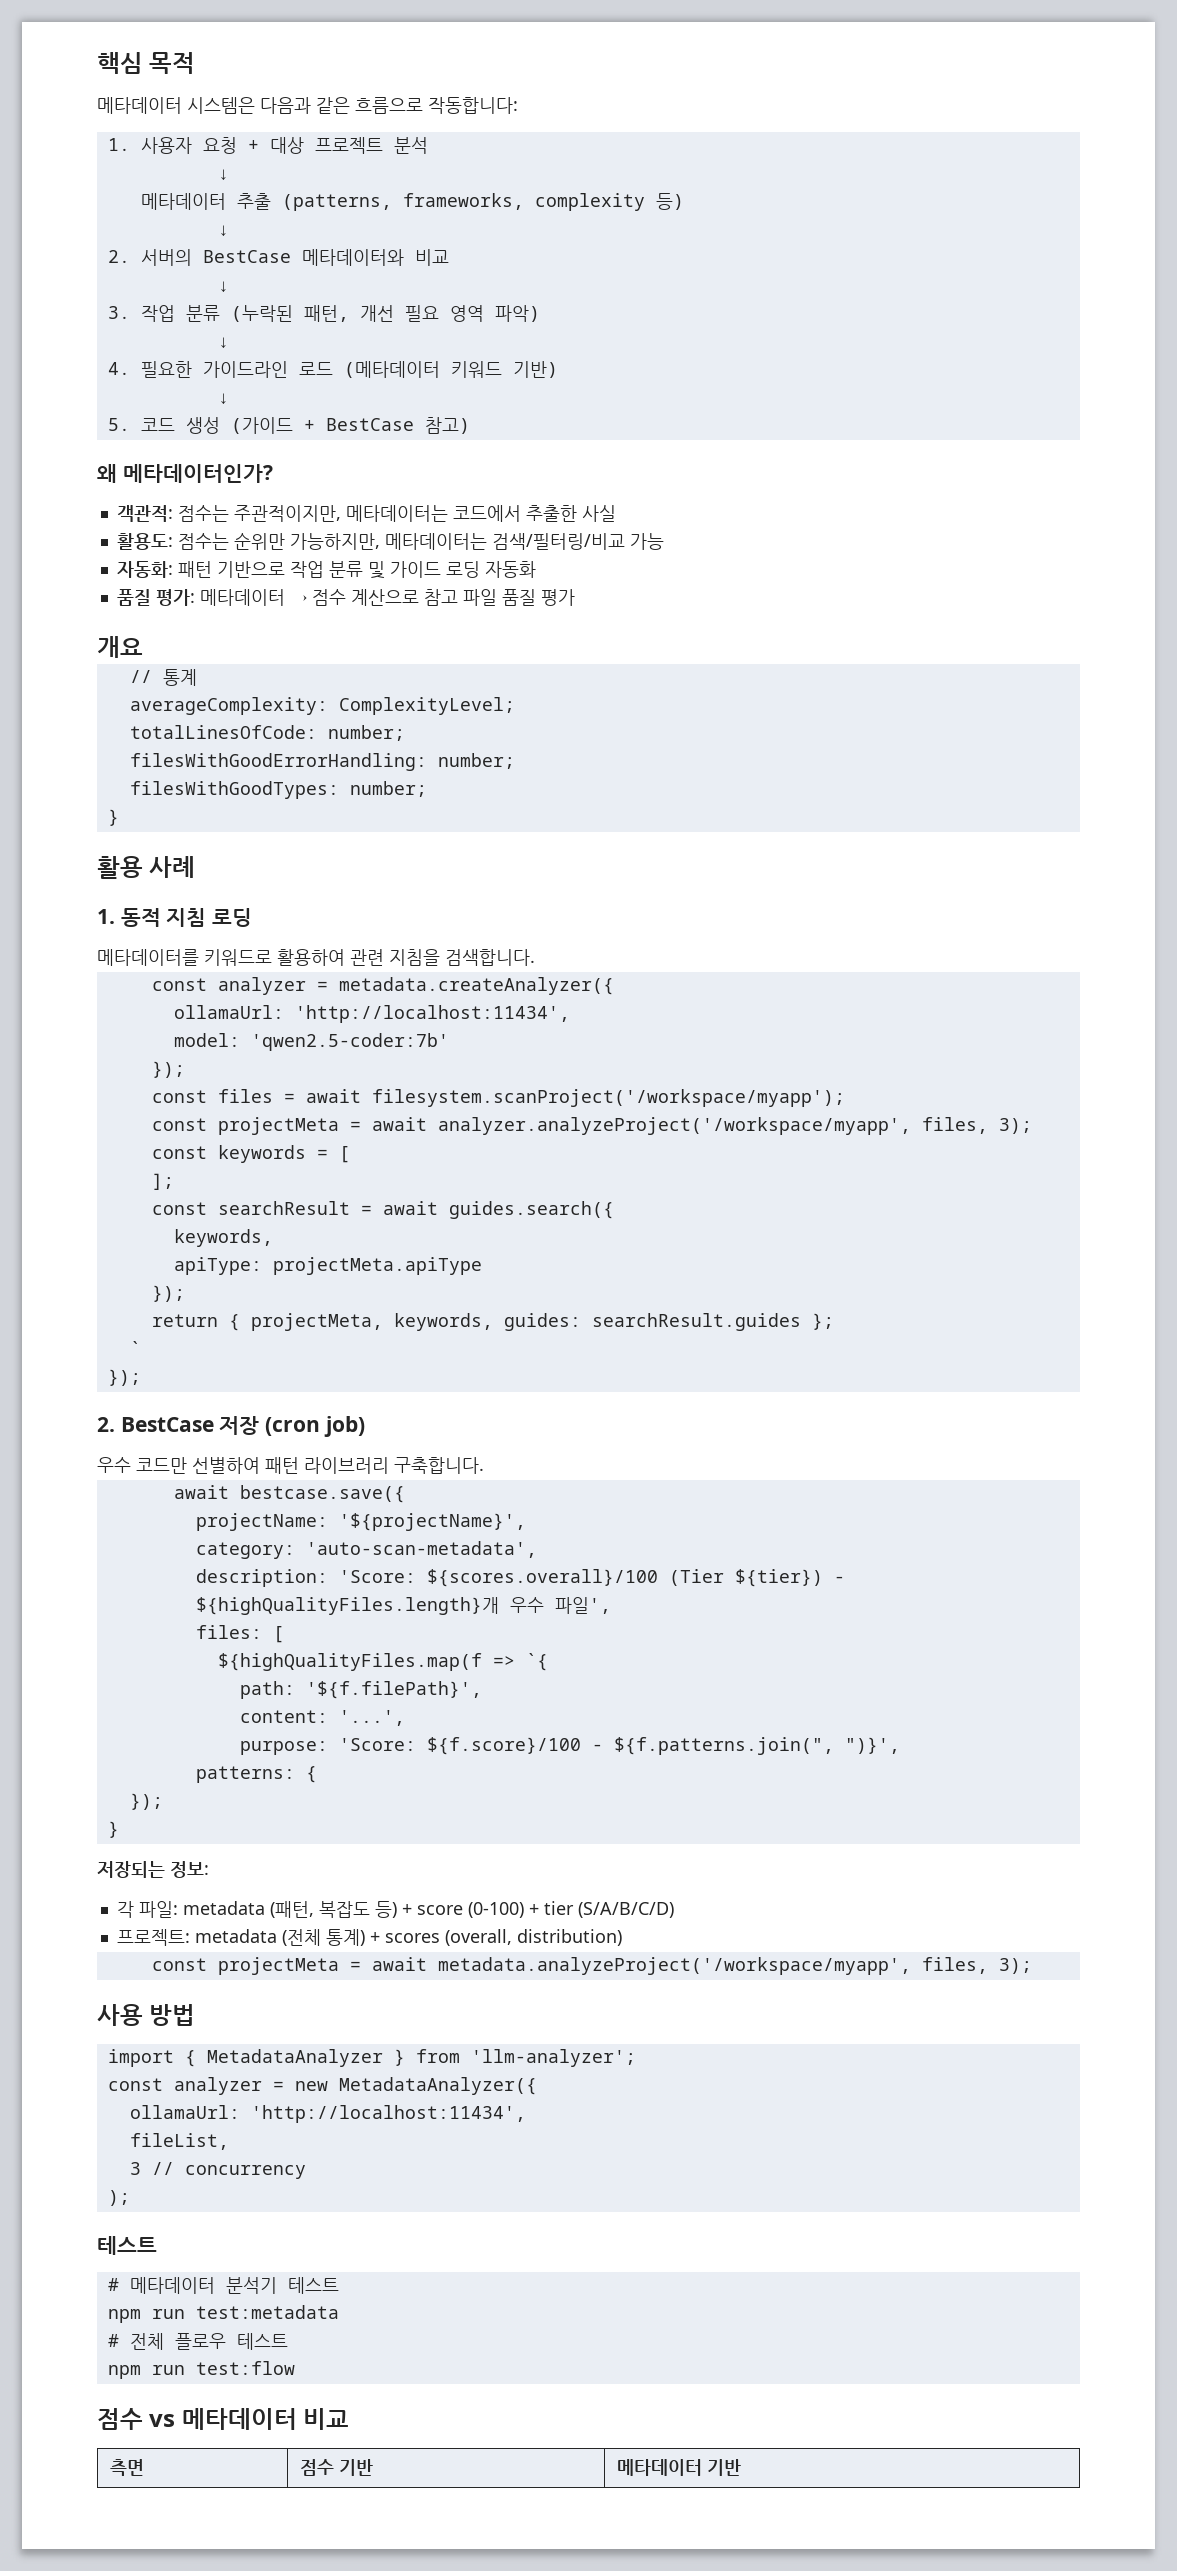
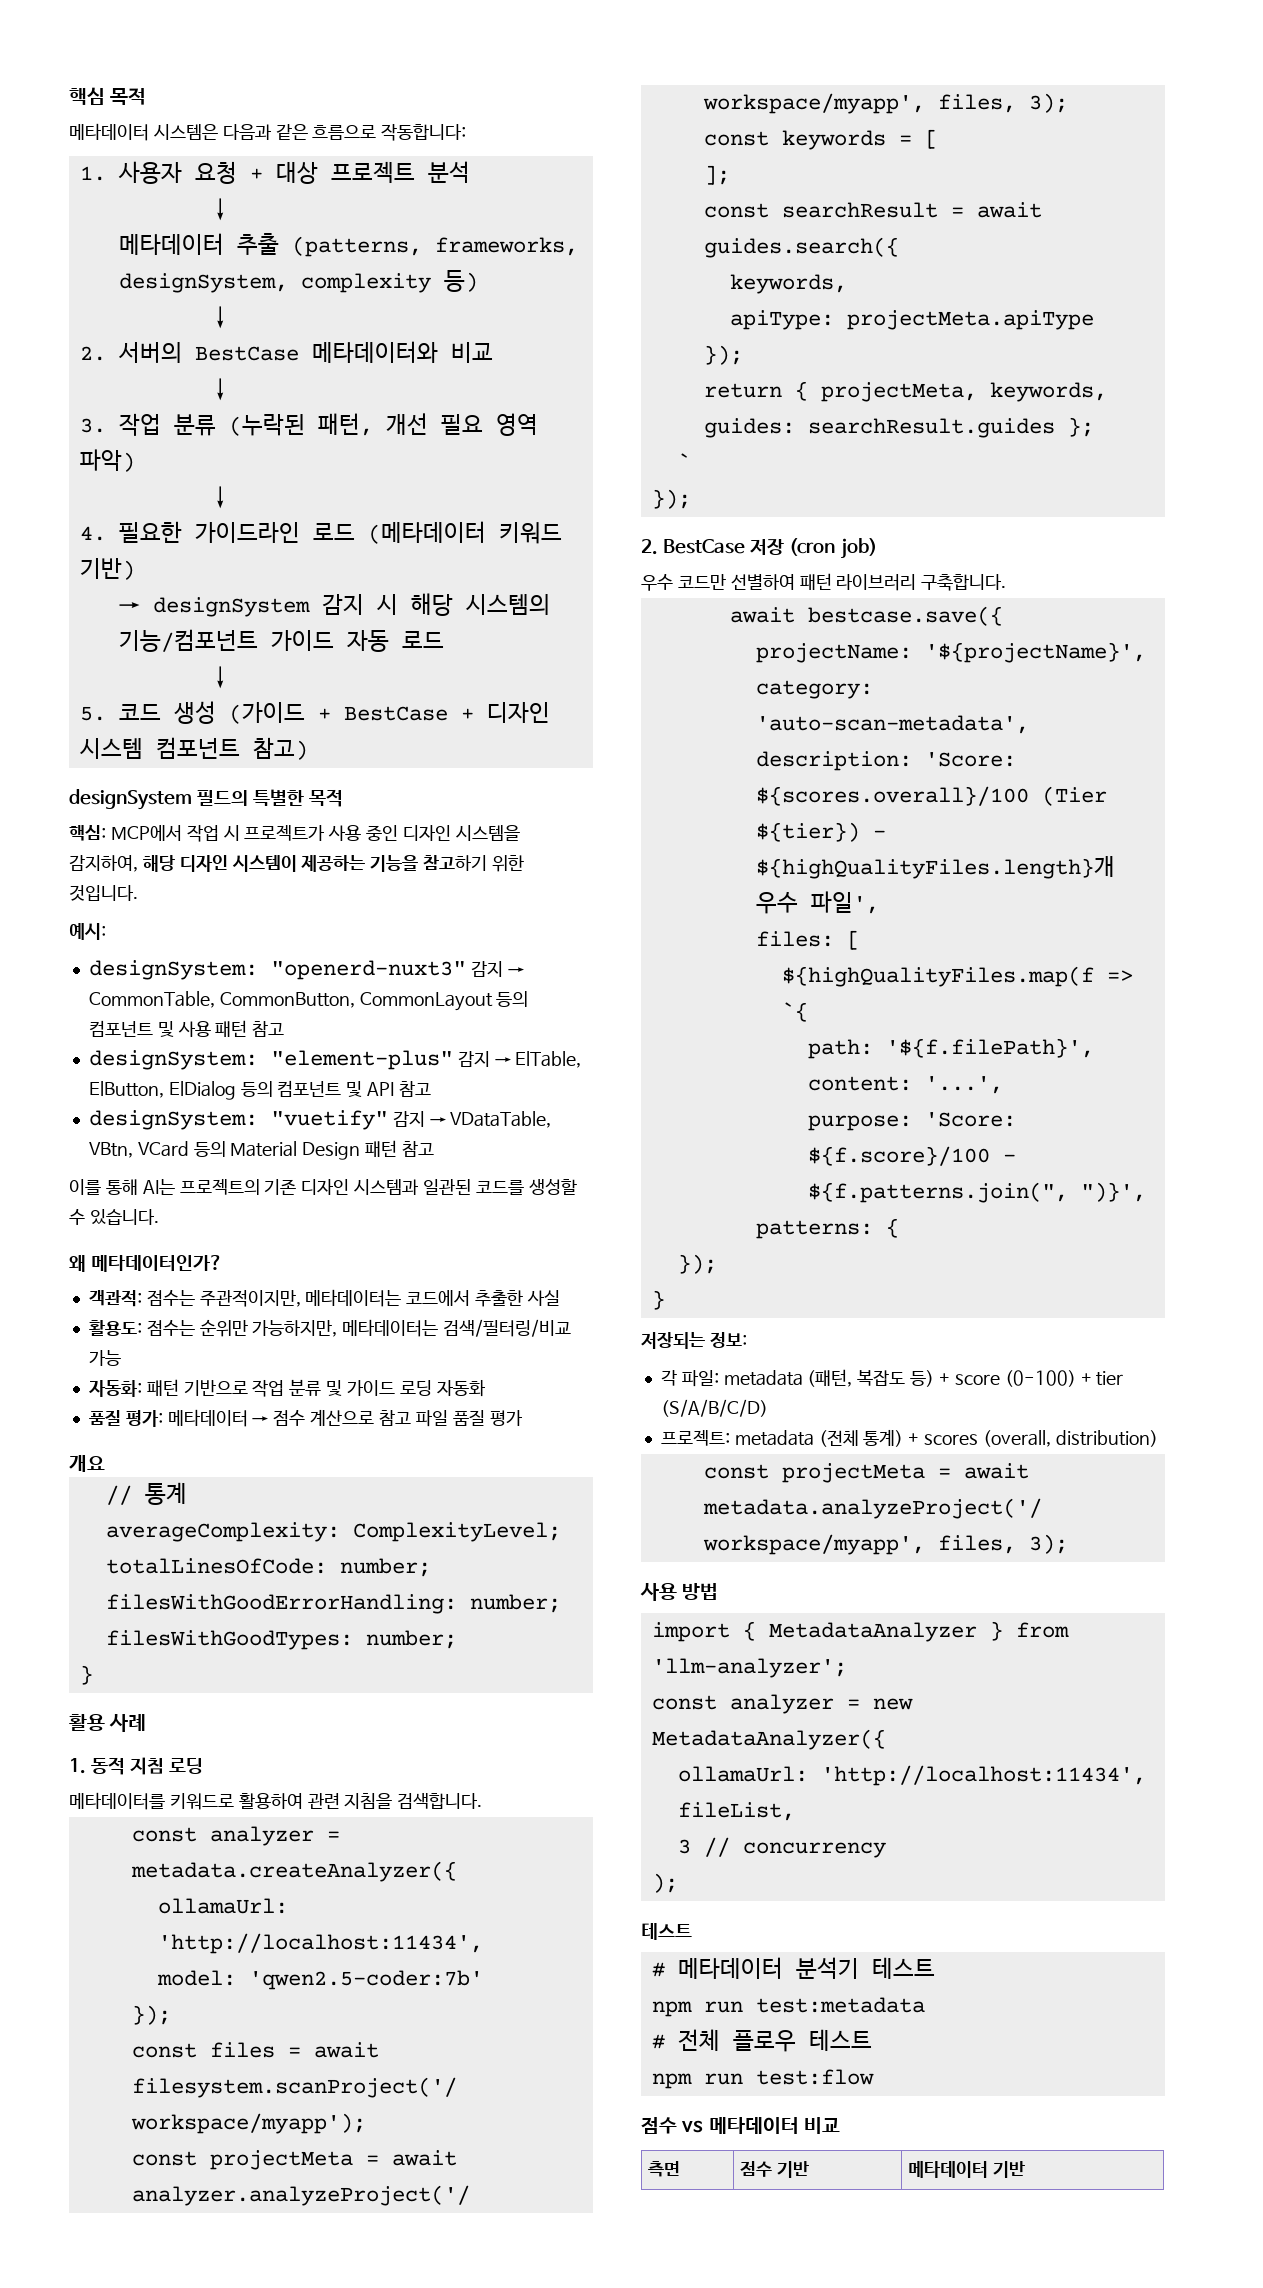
- 메타데이터 추출 (patterns, frameworks, complexity 등)
+ 메타데이터 추출 (patterns, frameworks, designSystem, complexity 등)
+ → designSystem 감지 시 해당 시스템의 기능/컴포넌트 가이드 자동 로드
- 5. 코드 생성 (가이드 + BestCase 참고)
+ 5. 코드 생성 (가이드 + BestCase + 디자인 시스템 컴포넌트 참고)
+ designSystem 필드의 특별한 목적
+ 핵심: MCP에서 작업 시 프로젝트가 사용 중인 디자인 시스템을 감지하여, 해당 디자인 시스템이 제공하는 기능을 참고하기 위한 것입니다.
+ 예시:
+ designSystem: "openerd-nuxt3" 감지 → CommonTable, CommonButton, CommonLayout 등의 컴포넌트 및 사용 패턴 참고
+ designSystem: "element-plus" 감지 → ElTable, ElButton, ElDialog 등의 컴포넌트 및 API 참고
+ designSystem: "vuetify" 감지 → VDataTable, VBtn, VCard 등의 Material Design 패턴 참고
+ 이를 통해 AI는 프로젝트의 기존 디자인 시스템과 일관된 코드를 생성할 수 있습니다.

